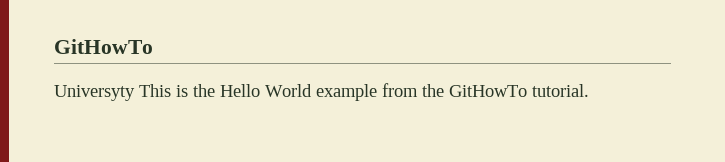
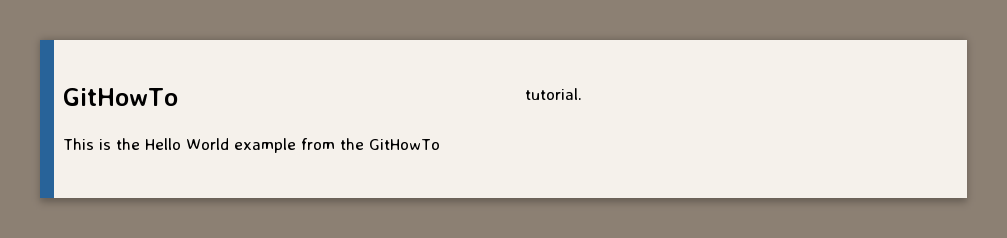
- Universyty This is the Hello World example from the GitHowTo tutorial.
+ This is the Hello World example from the GitHowTo tutorial.

